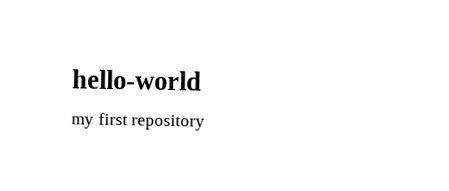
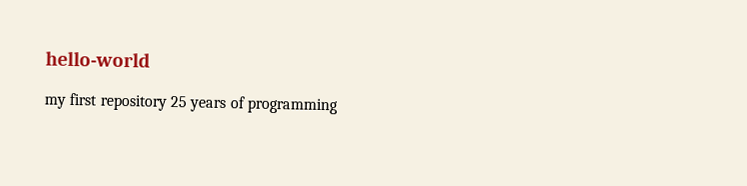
- my first repository
+ my first repository 25 years of programming

